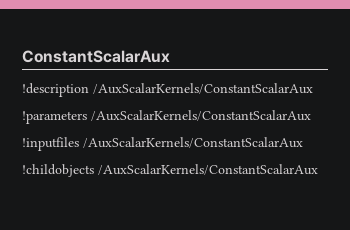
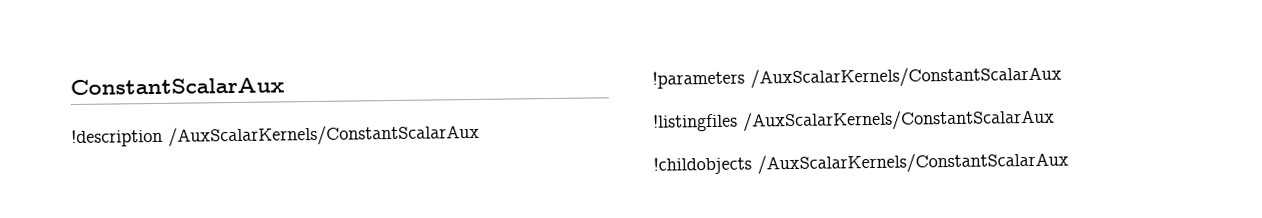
- !inputfiles /AuxScalarKernels/ConstantScalarAux
+ !listingfiles /AuxScalarKernels/ConstantScalarAux

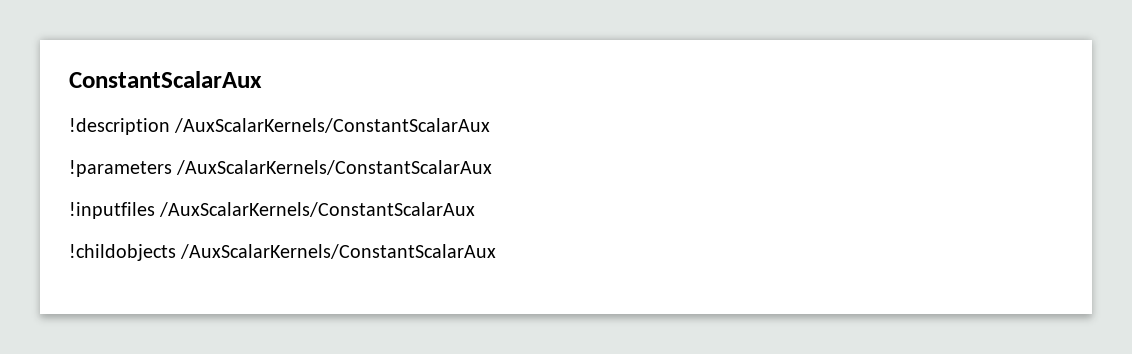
- !listingfiles /AuxScalarKernels/ConstantScalarAux
+ !inputfiles /AuxScalarKernels/ConstantScalarAux

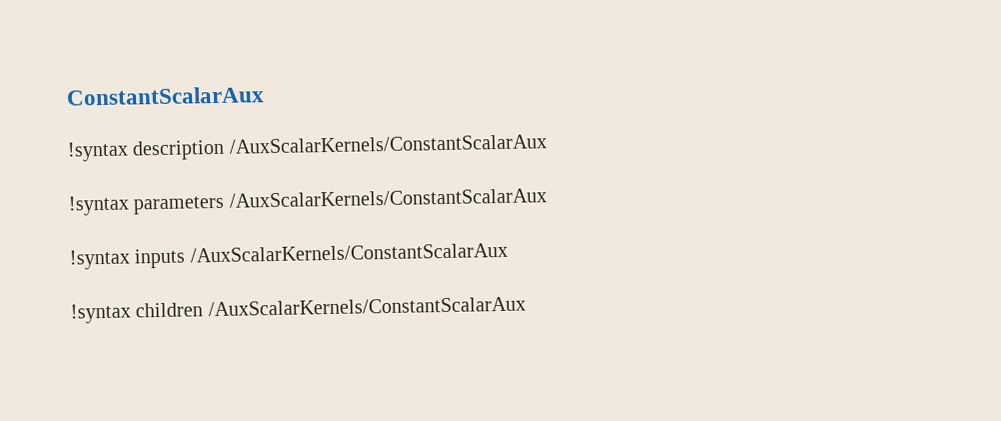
- !description /AuxScalarKernels/ConstantScalarAux
- !parameters /AuxScalarKernels/ConstantScalarAux
- !inputfiles /AuxScalarKernels/ConstantScalarAux
- !childobjects /AuxScalarKernels/ConstantScalarAux
+ !syntax description /AuxScalarKernels/ConstantScalarAux
+ !syntax parameters /AuxScalarKernels/ConstantScalarAux
+ !syntax inputs /AuxScalarKernels/ConstantScalarAux
+ !syntax children /AuxScalarKernels/ConstantScalarAux

